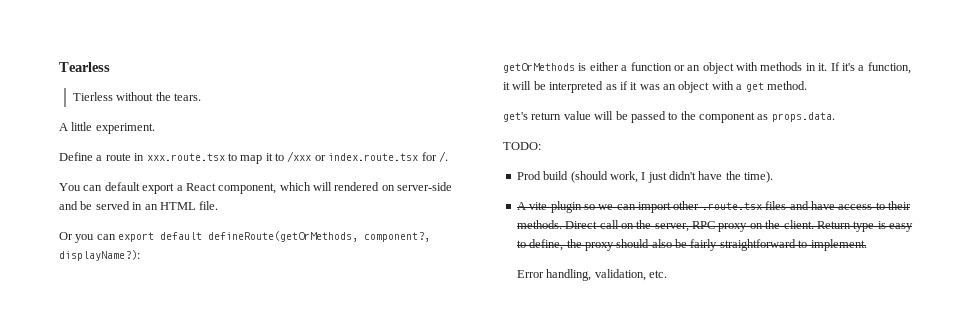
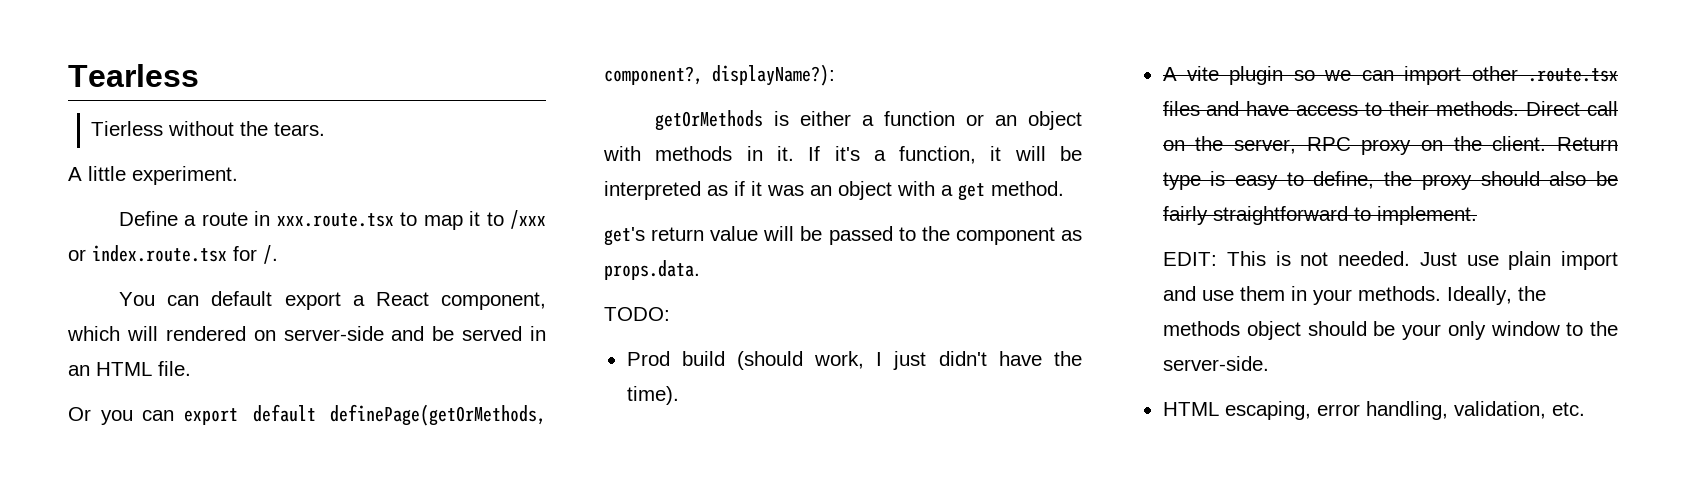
- Or you can export default defineRoute(getOrMethods, component?, displayName?):
+ Or you can export default definePage(getOrMethods, component?, displayName?):
- Error handling, validation, etc.
+ EDIT: This is not needed. Just use plain import and use them in your methods. Ideally, the methods object should be your only window to the server-side.
+ HTML escaping, error handling, validation, etc.

